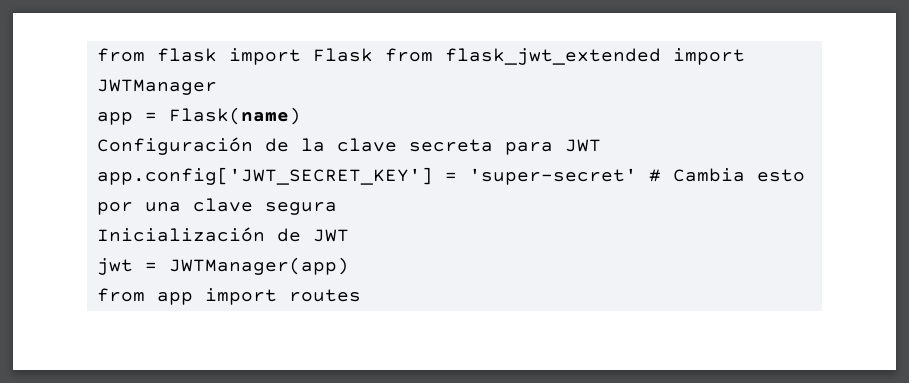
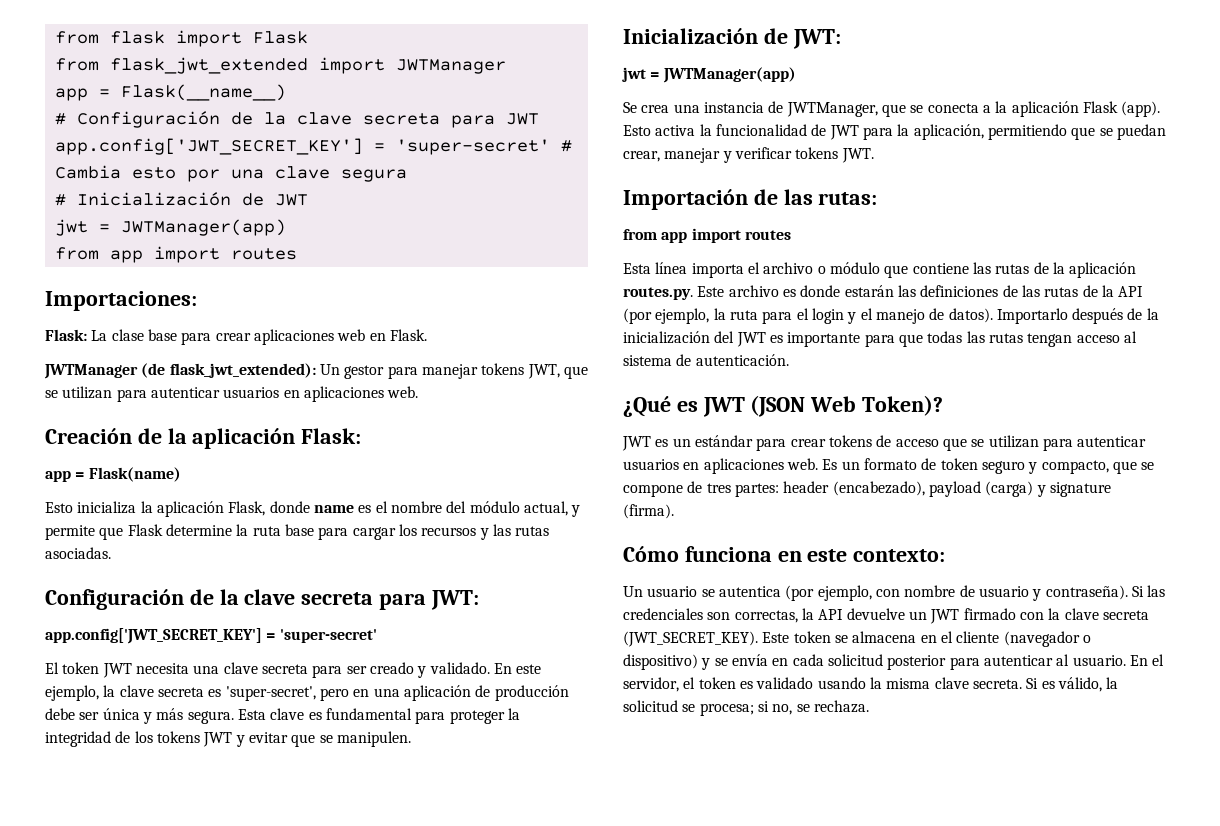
- from flask import Flask from flask_jwt_extended import JWTManager
+ from flask import Flask
+ from flask_jwt_extended import JWTManager
- app = Flask(name)
- Configuración de la clave secreta para JWT
+ app = Flask(__name__)
+ # Configuración de la clave secreta para JWT
- Inicialización de JWT
+ # Inicialización de JWT
+ Importaciones:
+ Flask: La clase base para crear aplicaciones web en Flask.
+ JWTManager (de flask_jwt_extended): Un gestor para manejar tokens JWT, que se utilizan para autenticar usuarios en aplicaciones web.
+ Creación de la aplicación Flask:
+ app = Flask(name)
+ Esto inicializa la aplicación Flask, donde name es el nombre del módulo actual, y permite que Flask determine la ruta base para cargar los recursos y las rutas asociadas.
+ Configuración de la clave secreta para JWT:
+ app.config['JWT_SECRET_KEY'] = 'super-secret'
+ El token JWT necesita una clave secreta para ser creado y validado. En este ejemplo, la clave secreta es 'super-secret', pero en una aplicación de producción debe ser única y más segura. Esta clave es fundamental para proteger la integridad de los tokens JWT y evitar que se manipulen.
+ Inicialización de JWT:
+ jwt = JWTManager(app)
+ Se crea una instancia de JWTManager, que se conecta a la aplicación Flask (app). Esto activa la funcionalidad de JWT para la aplicación, permitiendo que se puedan crear, manejar y verificar tokens JWT.
+ Importación de las rutas:
+ from app import routes
+ Esta línea importa el archivo o módulo que contiene las rutas de la aplicación routes.py. Este archivo es donde estarán las definiciones de las rutas de la API (por ejemplo, la ruta para el login y el manejo de datos). Importarlo después de la inicialización del JWT es importante para que todas las rutas tengan acceso al sistema de autenticación.
+ ¿Qué es JWT (JSON Web Token)?
+ JWT es un estándar para crear tokens de acceso que se utilizan para autenticar usuarios en aplicaciones web. Es un formato de token seguro y compacto, que se compone de tres partes: header (encabezado), payload (carga) y signature (firma).
+ Cómo funciona en este contexto:
+ Un usuario se autentica (por ejemplo, con nombre de usuario y contraseña). Si las credenciales son correctas, la API devuelve un JWT firmado con la clave secreta (JWT_SECRET_KEY). Este token se almacena en el cliente (navegador o dispositivo) y se envía en cada solicitud posterior para autenticar al usuario. En el servidor, el token es validado usando la misma clave secreta. Si es válido, la solicitud se procesa; si no, se rechaza.

